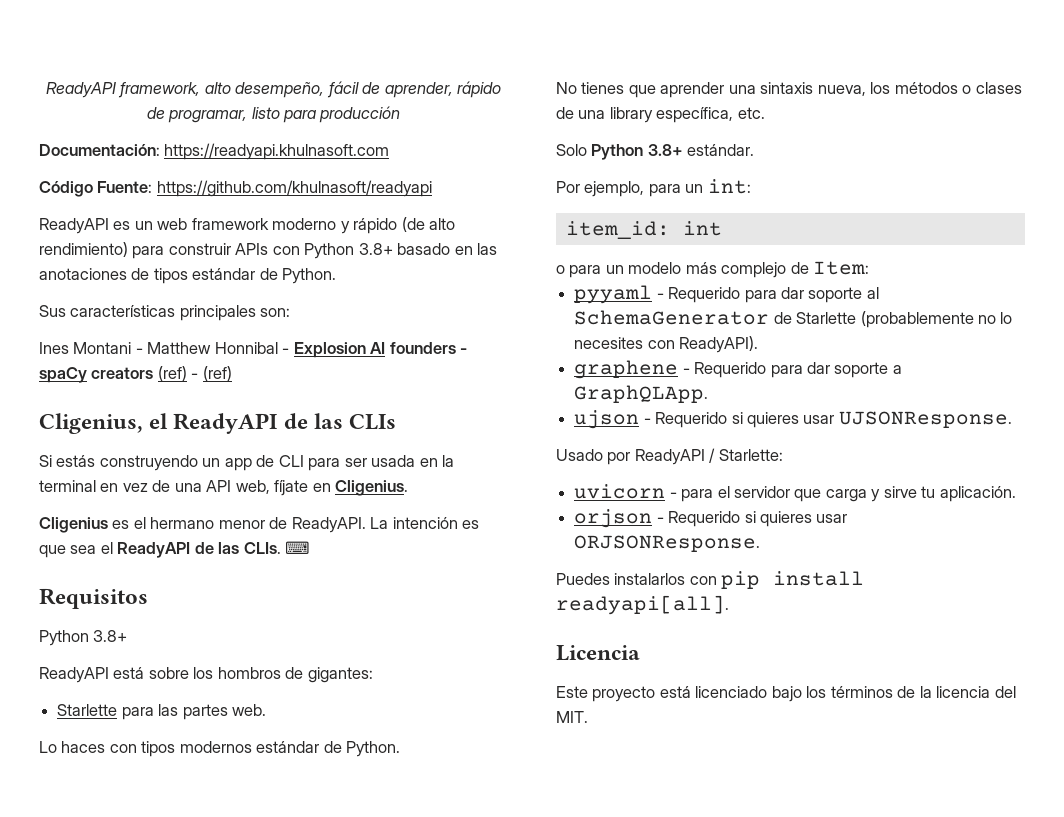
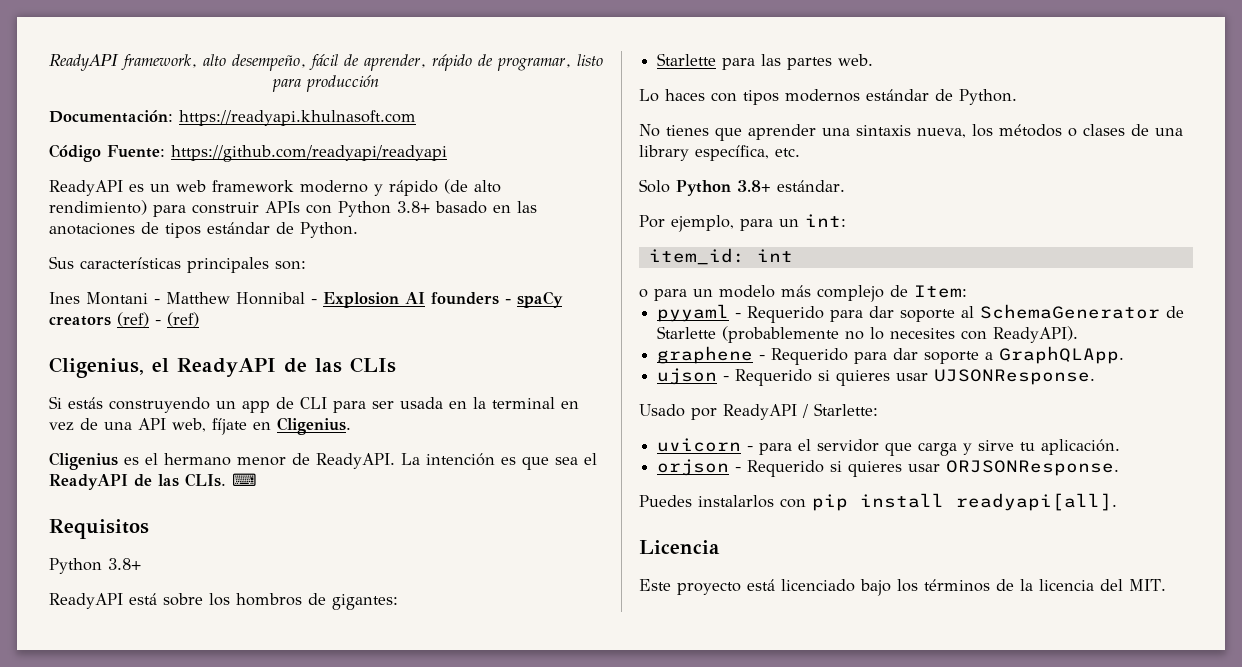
- Código Fuente: https://github.com/khulnasoft/readyapi
+ Código Fuente: https://github.com/readyapi/readyapi

